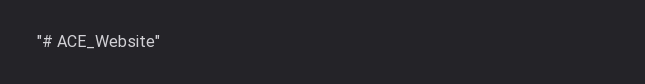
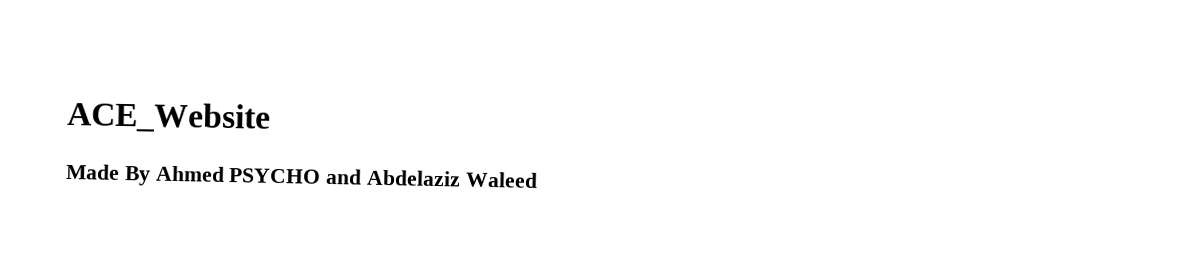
- "# ACE_Website"
+ ACE_Website
+ Made By Ahmed PSYCHO and Abdelaziz Waleed

